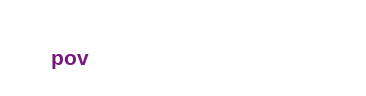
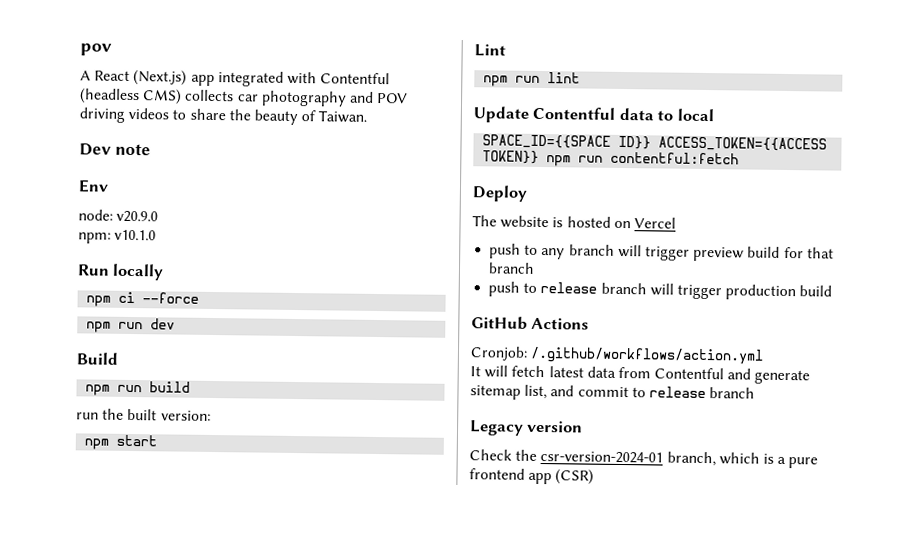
+ A React (Next.js) app integrated with Contentful (headless CMS) collects car photography and POV driving videos to share the beauty of Taiwan.
+ Dev note
+ Env
+ node: v20.9.0
+ npm: v10.1.0
+ Run locally
+ npm ci --force
+ npm run dev
+ Build
+ npm run build
+ run the built version:
+ npm start
+ Lint
+ npm run lint
+ Update Contentful data to local
+ SPACE_ID={{SPACE ID}} ACCESS_TOKEN={{ACCESS TOKEN}} npm run contentful:fetch
+ Deploy
+ The website is hosted on Vercel
+ push to any branch will trigger preview build for that branch
+ push to release branch will trigger production build
+ GitHub Actions
+ Cronjob: /.github/workflows/action.yml
+ It will fetch latest data from Contentful and generate sitemap list, and commit to release branch
+ Legacy version
+ Check the csr-version-2024-01 branch, which is a pure frontend app (CSR)

